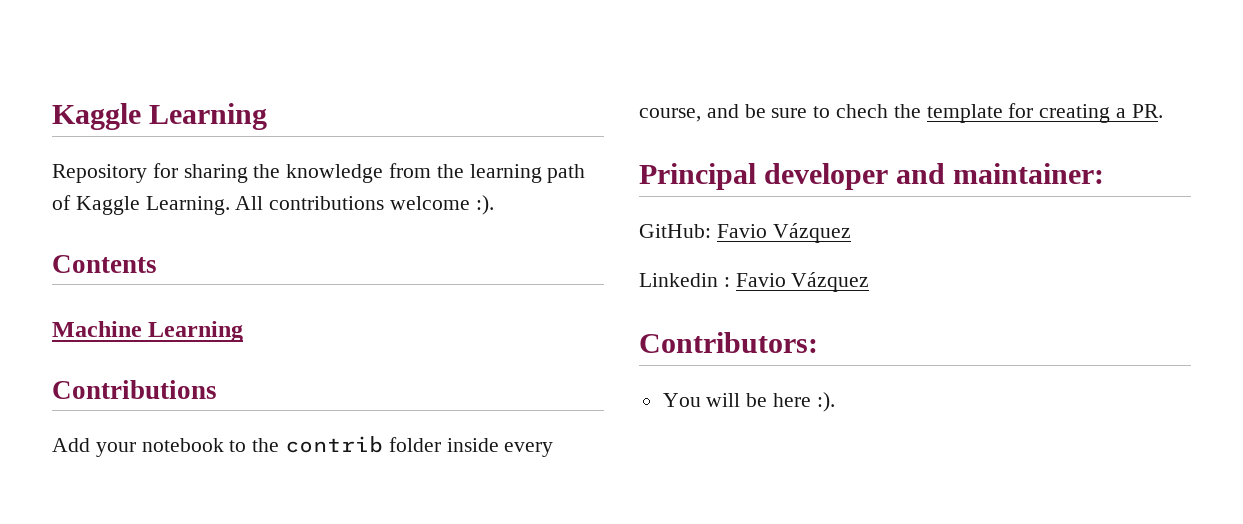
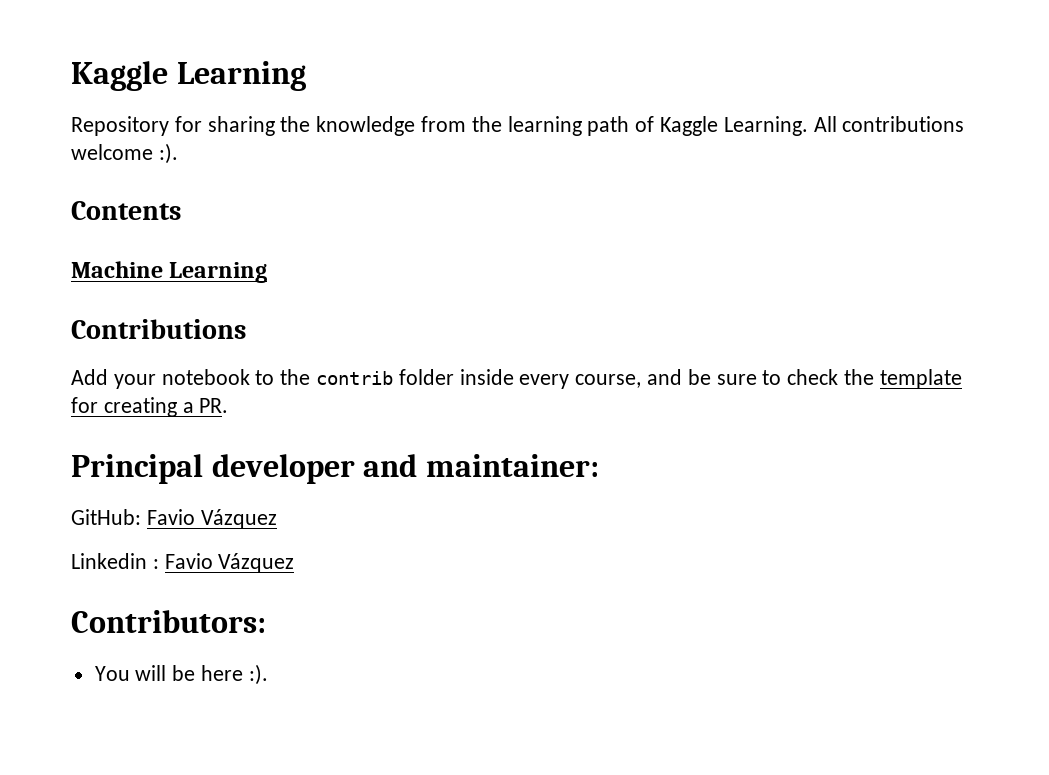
- Add your notebook to the contrib folder inside every course, and be sure to chech the template for creating a PR.
+ Add your notebook to the contrib folder inside every course, and be sure to check the template for creating a PR.

